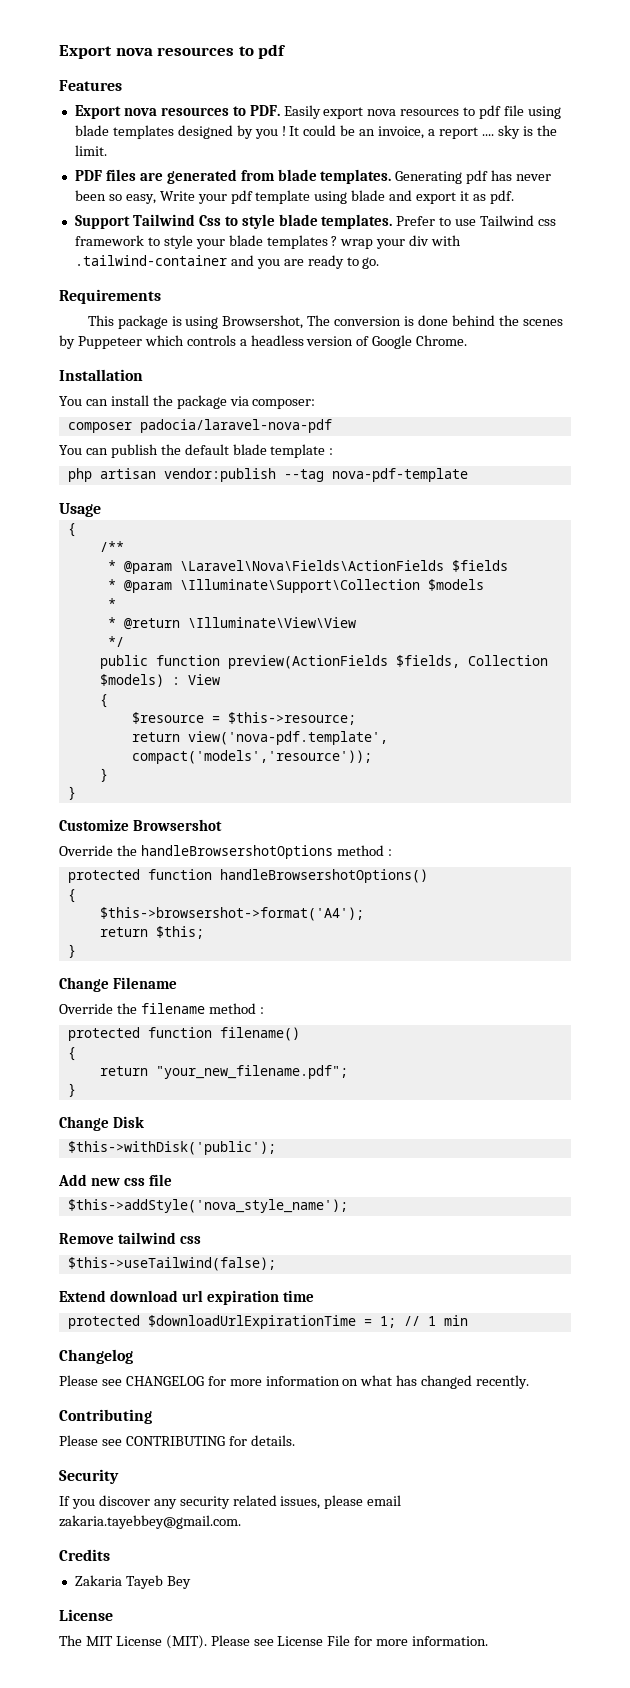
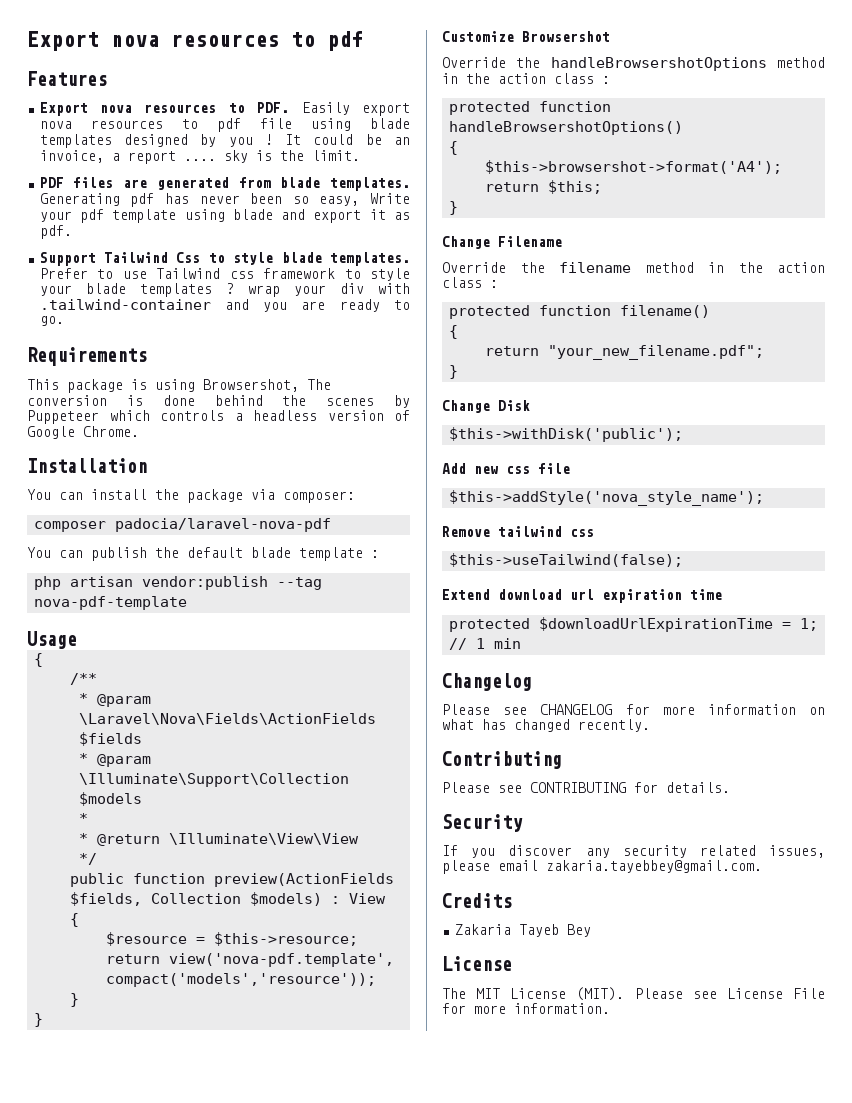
- Override the handleBrowsershotOptions method :
+ Override the handleBrowsershotOptions method in the action class :
- Override the filename method :
+ Override the filename method in the action class :

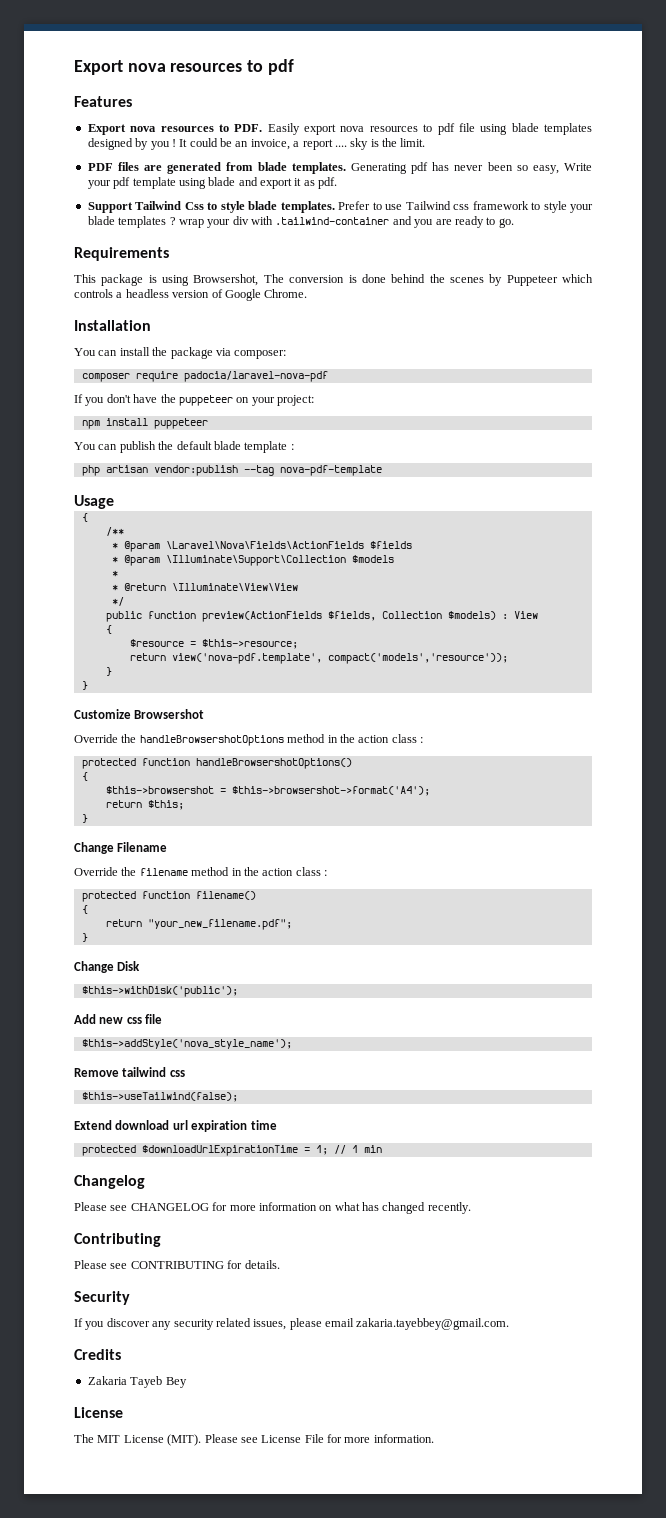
- composer padocia/laravel-nova-pdf
+ composer require padocia/laravel-nova-pdf
+ If you don't have the puppeteer on your project:
+ npm install puppeteer
- $this->browsershot->format('A4');
+ $this->browsershot = $this->browsershot->format('A4');

